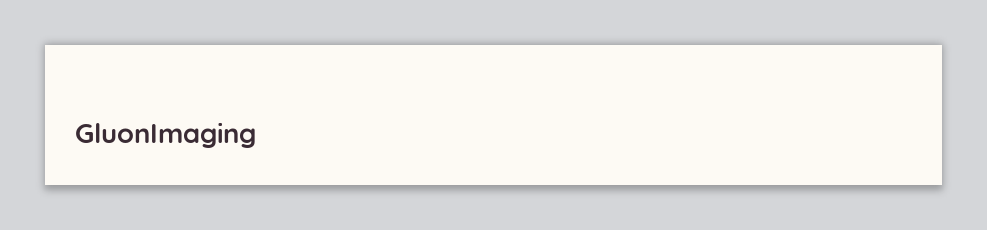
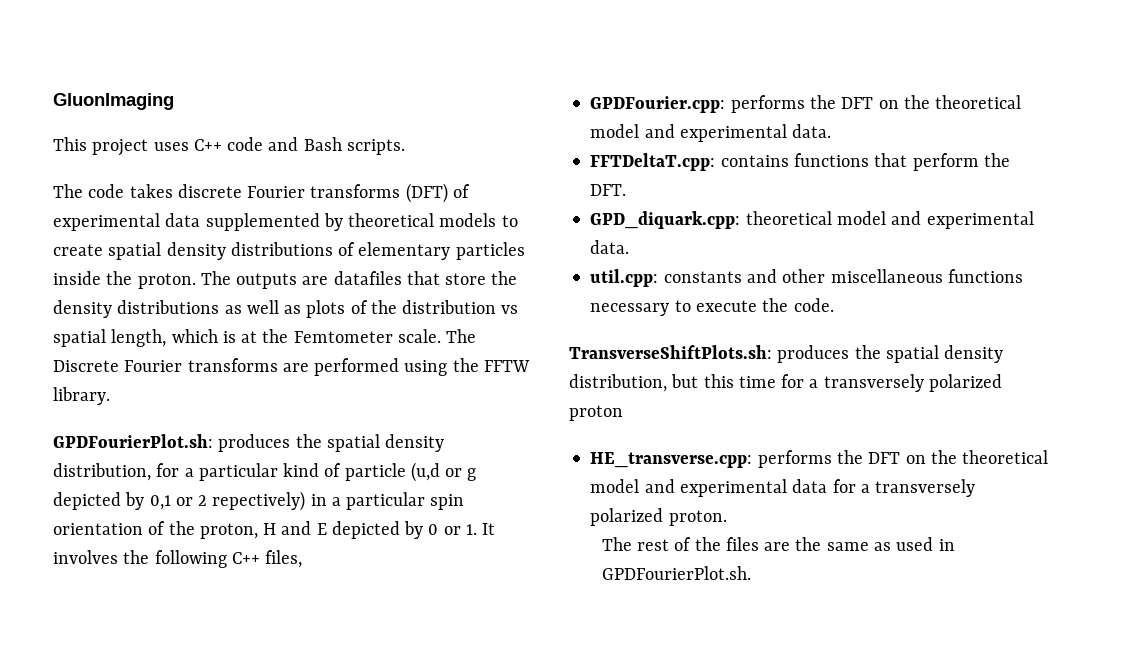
+ This project uses C++ code and Bash scripts.
+ The code takes discrete Fourier transforms (DFT) of experimental data supplemented by theoretical models to create spatial density distributions of elementary particles inside the proton. The outputs are datafiles that store the density distributions as well as plots of the distribution vs spatial length, which is at the Femtometer scale. The Discrete Fourier transforms are performed using the FFTW library.
+ GPDFourierPlot.sh: produces the spatial density distribution, for a particular kind of particle (u,d or g depicted by 0,1 or 2 repectively) in a particular spin orientation of the proton, H and E depicted by 0 or 1. It involves the following C++ files,
+ GPDFourier.cpp: performs the DFT on the theoretical model and experimental data.
+ FFTDeltaT.cpp: contains functions that perform the DFT.
+ GPD_diquark.cpp: theoretical model and experimental data.
+ util.cpp: constants and other miscellaneous functions necessary to execute the code.
+ TransverseShiftPlots.sh: produces the spatial density distribution, but this time for a transversely polarized proton
+ HE_transverse.cpp: performs the DFT on the theoretical model and experimental data for a transversely polarized proton.
+ The rest of the files are the same as used in GPDFourierPlot.sh.

